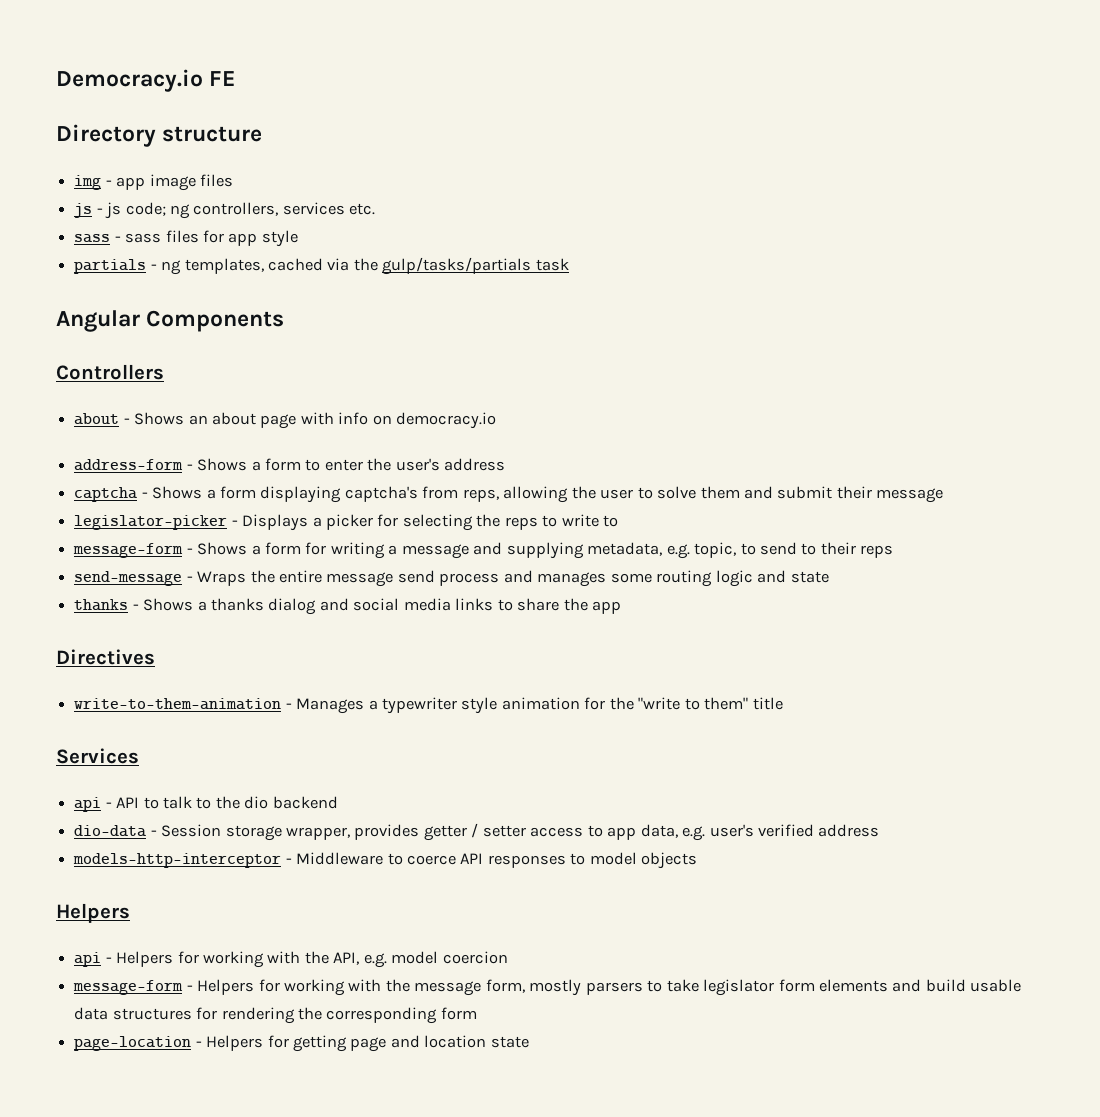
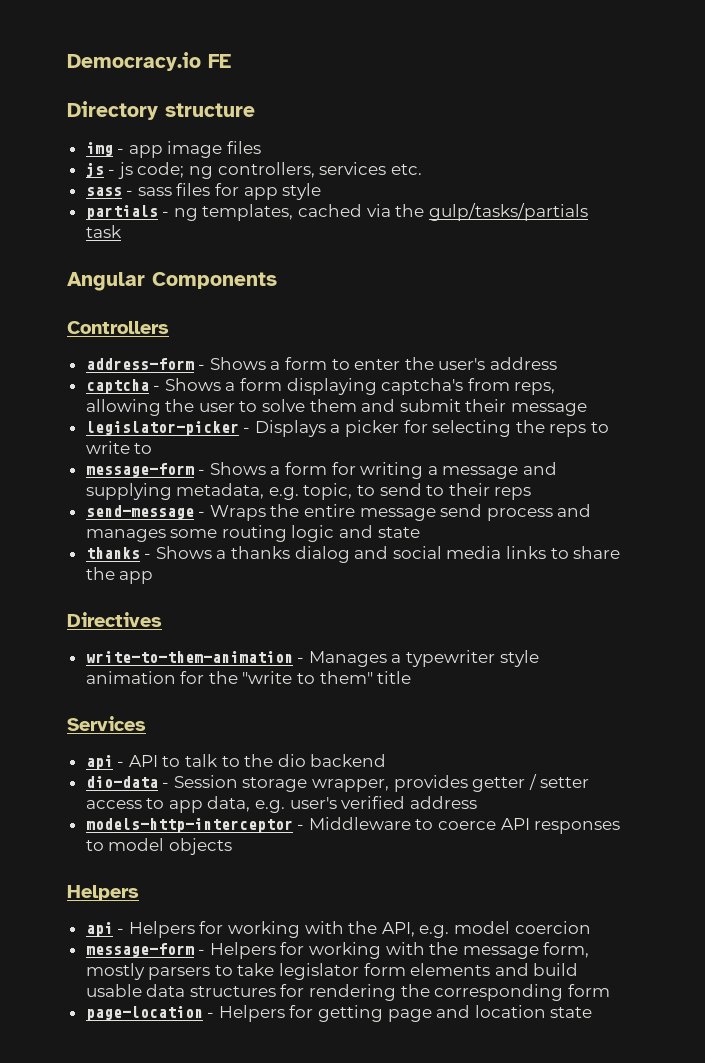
- about - Shows an about page with info on democracy.io

